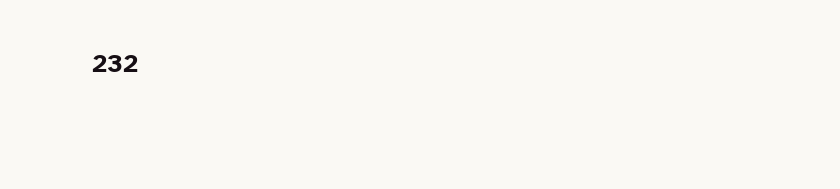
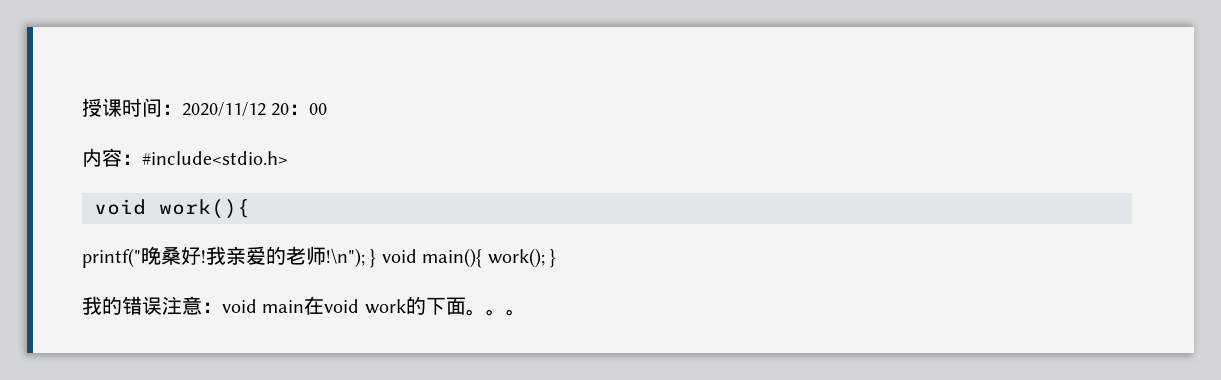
- 232
+ 授课时间：2020/11/12 20：00
+ 内容：#include<stdio.h>
+ void work(){
+ printf("晚桑好!我亲爱的老师!\n"); } void main(){ work(); }
+ 我的错误注意：void main在void work的下面。。。

